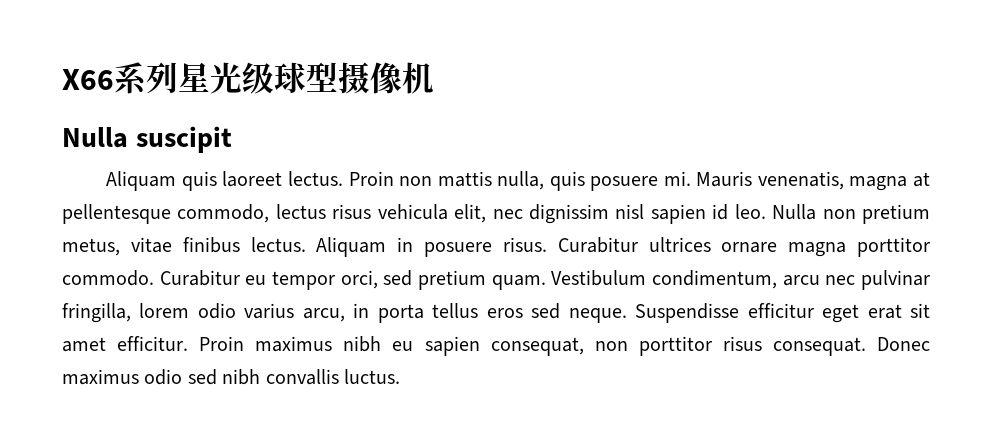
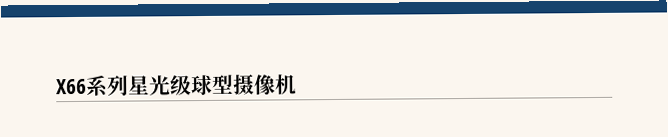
- Nulla suscipit
- Aliquam quis laoreet lectus. Proin non mattis nulla, quis posuere mi. Mauris venenatis, magna at pellentesque commodo, lectus risus vehicula elit, nec dignissim nisl sapien id leo. Nulla non pretium metus, vitae finibus lectus. Aliquam in posuere risus. Curabitur ultrices ornare magna porttitor commodo. Curabitur eu tempor orci, sed pretium quam. Vestibulum condimentum, arcu nec pulvinar fringilla, lorem odio varius arcu, in porta tellus eros sed neque. Suspendisse efficitur eget erat sit amet efficitur. Proin maximus nibh eu sapien consequat, non porttitor risus consequat. Donec maximus odio sed nibh convallis luctus.

